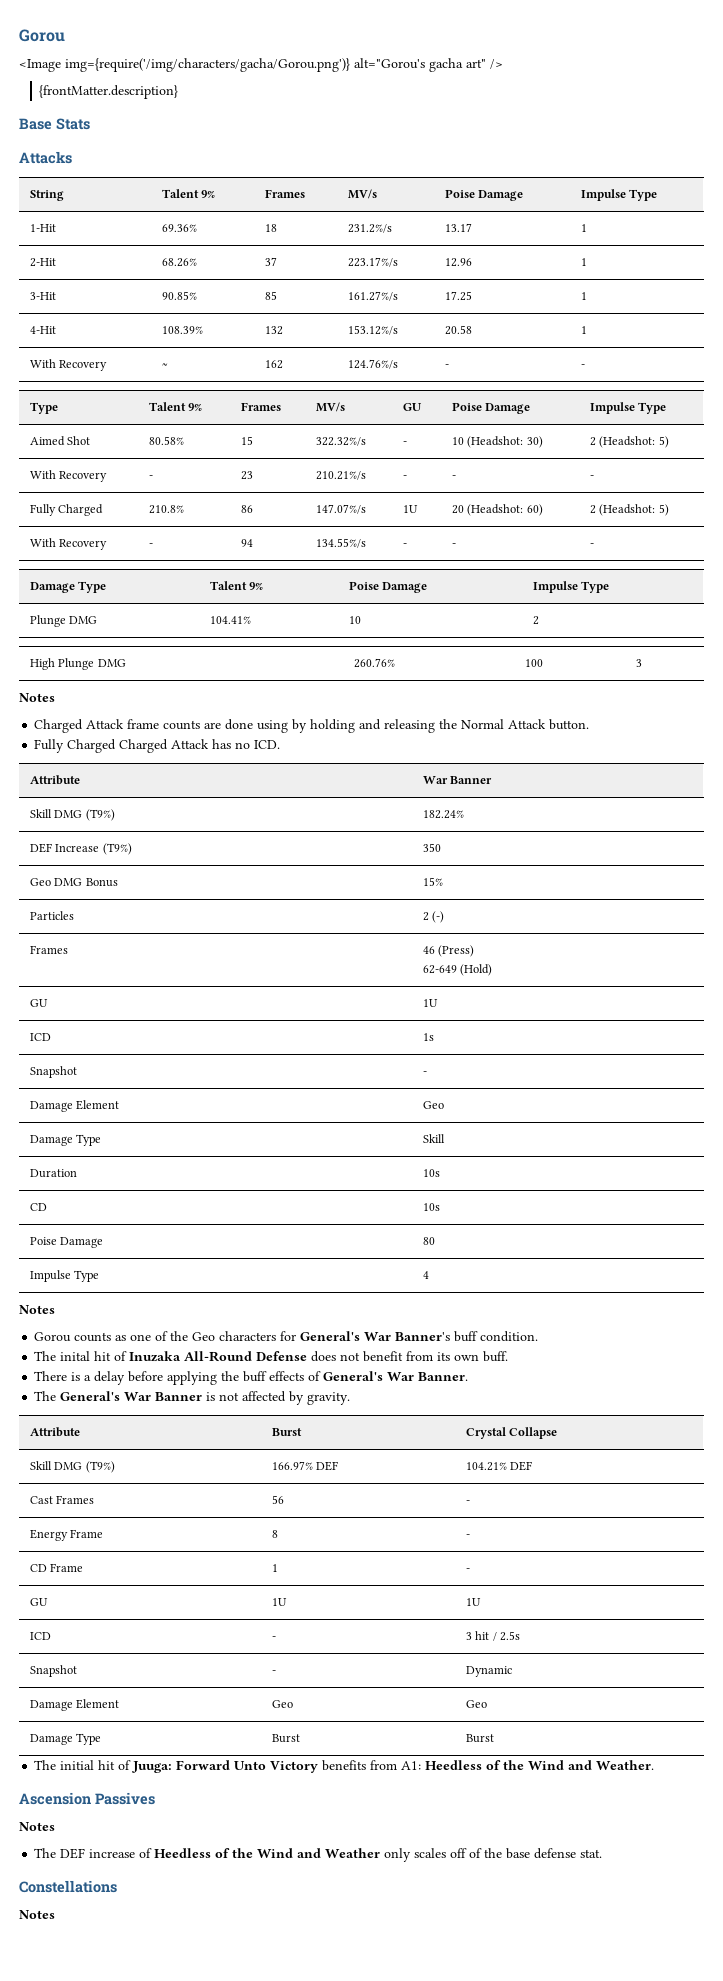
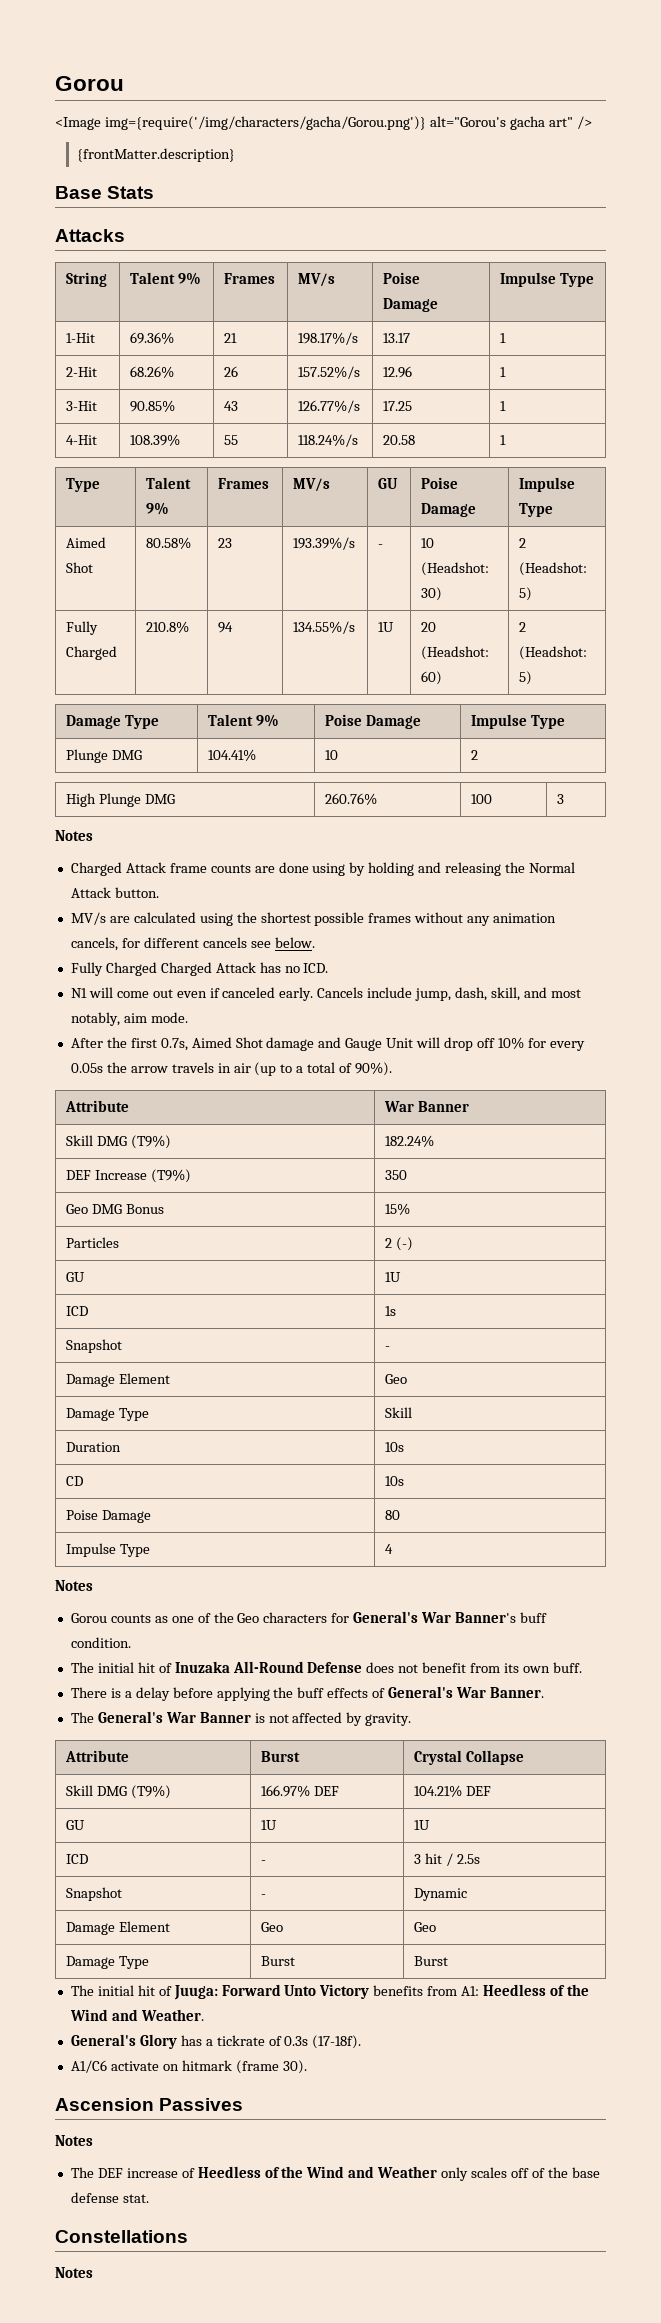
- 1-Hit | 69.36% | 18 | 231.2%/s | 13.17 | 1
+ 1-Hit | 69.36% | 21 | 198.17%/s | 13.17 | 1
- 2-Hit | 68.26% | 37 | 223.17%/s | 12.96 | 1
+ 2-Hit | 68.26% | 26 | 157.52%/s | 12.96 | 1
- 3-Hit | 90.85% | 85 | 161.27%/s | 17.25 | 1
+ 3-Hit | 90.85% | 43 | 126.77%/s | 17.25 | 1
- 4-Hit | 108.39% | 132 | 153.12%/s | 20.58 | 1
+ 4-Hit | 108.39% | 55 | 118.24%/s | 20.58 | 1
- With Recovery | ~ | 162 | 124.76%/s | - | -
- Aimed Shot | 80.58% | 15 | 322.32%/s | - | 10 (Headshot: 30) | 2 (Headshot: 5)
+ Aimed Shot | 80.58% | 23 | 193.39%/s | - | 10 (Headshot: 30) | 2 (Headshot: 5)
- With Recovery | - | 23 | 210.21%/s | - | - | -
- Fully Charged | 210.8% | 86 | 147.07%/s | 1U | 20 (Headshot: 60) | 2 (Headshot: 5)
+ Fully Charged | 210.8% | 94 | 134.55%/s | 1U | 20 (Headshot: 60) | 2 (Headshot: 5)
- With Recovery | - | 94 | 134.55%/s | - | - | -
+ MV/s are calculated using the shortest possible frames without any animation cancels, for different cancels see below.
+ N1 will come out even if canceled early. Cancels include jump, dash, skill, and most notably, aim mode.
+ After the first 0.7s, Aimed Shot damage and Gauge Unit will drop off 10% for every 0.05s the arrow travels in air (up to a total of 90%).
- Frames | 46 (Press)
- 62-649 (Hold)
- The inital hit of Inuzaka All-Round Defense does not benefit from its own buff.
+ The initial hit of Inuzaka All-Round Defense does not benefit from its own buff.
- Cast Frames | 56 | -
- Energy Frame | 8 | -
- CD Frame | 1 | -
+ General's Glory has a tickrate of 0.3s (17-18f).
+ A1/C6 activate on hitmark (frame 30).

